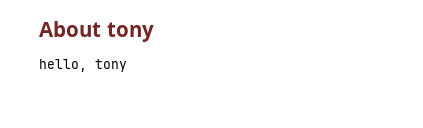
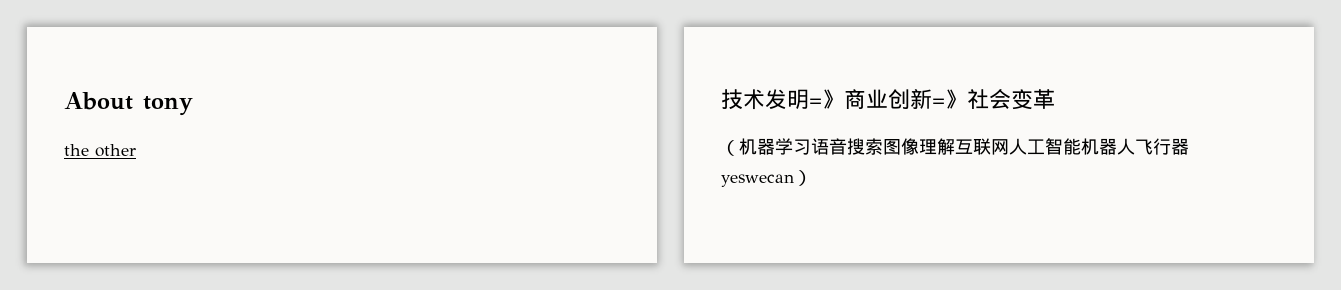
- hello, tony
+ the other
+ 技术发明=》商业创新=》社会变革
+ （机器学习语音搜索图像理解互联网人工智能机器人飞行器yeswecan）

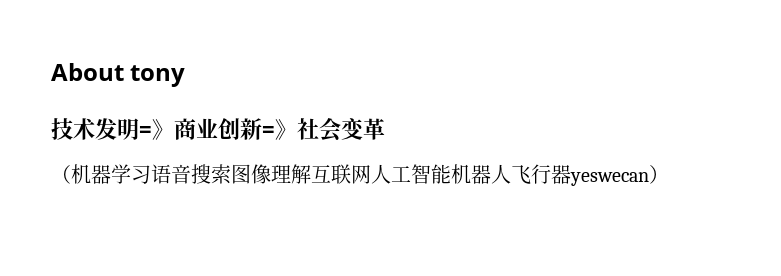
- the other

